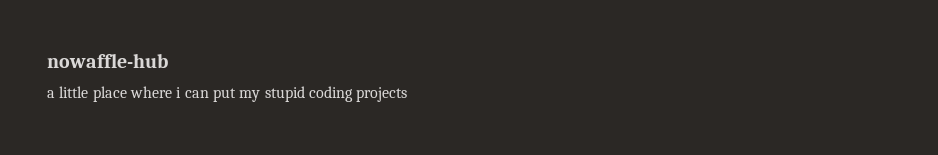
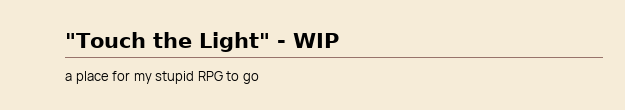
- nowaffle-hub
- a little place where i can put my stupid coding projects
+ "Touch the Light" - WIP
+ a place for my stupid RPG to go

